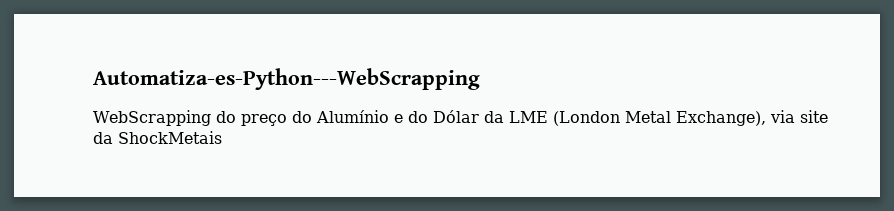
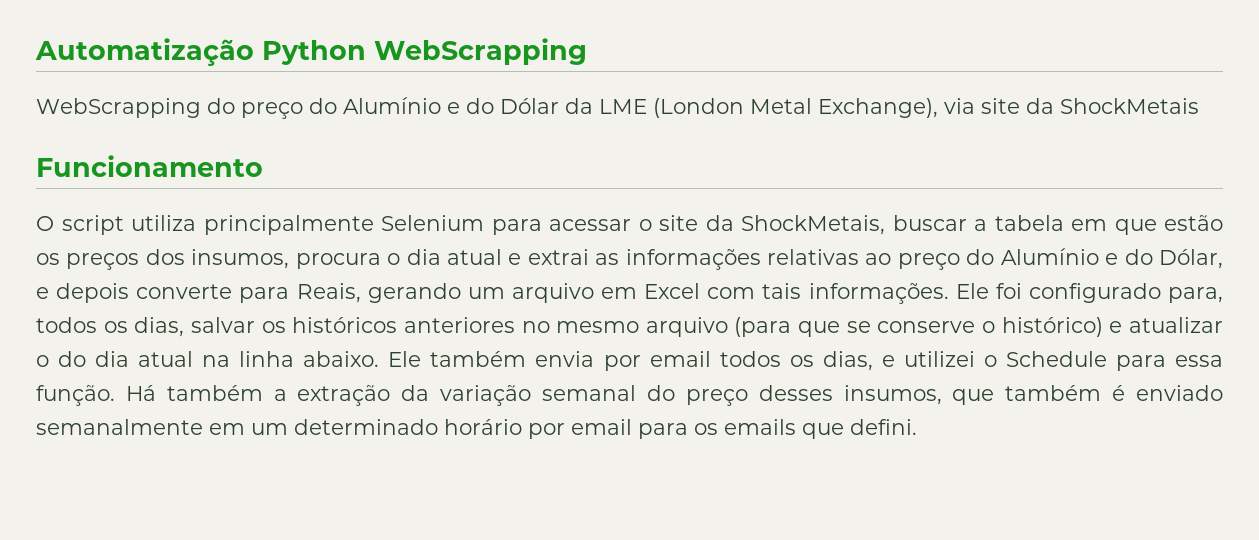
- Automatiza-es-Python---WebScrapping
+ Automatização Python WebScrapping
+ Funcionamento
+ O script utiliza principalmente Selenium para acessar o site da ShockMetais, buscar a tabela em que estão os preços dos insumos, procura o dia atual e extrai as informações relativas ao preço do Alumínio e do Dólar, e depois converte para Reais, gerando um arquivo em Excel com tais informações. Ele foi configurado para, todos os dias, salvar os históricos anteriores no mesmo arquivo (para que se conserve o histórico) e atualizar o do dia atual na linha abaixo. Ele também envia por email todos os dias, e utilizei o Schedule para essa função. Há também a extração da variação semanal do preço desses insumos, que também é enviado semanalmente em um determinado horário por email para os emails que defini.

